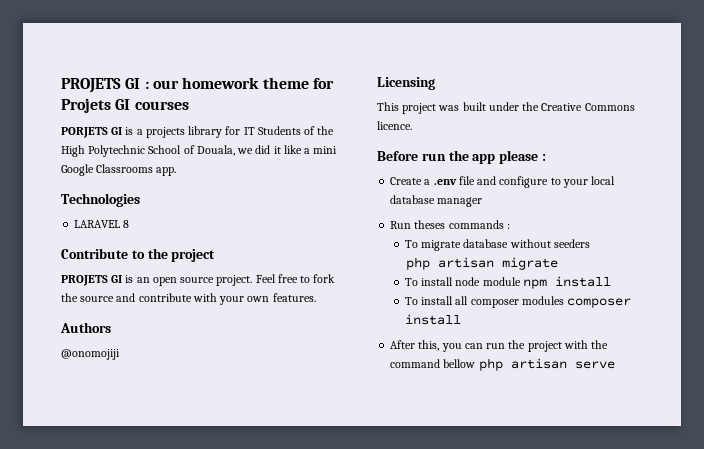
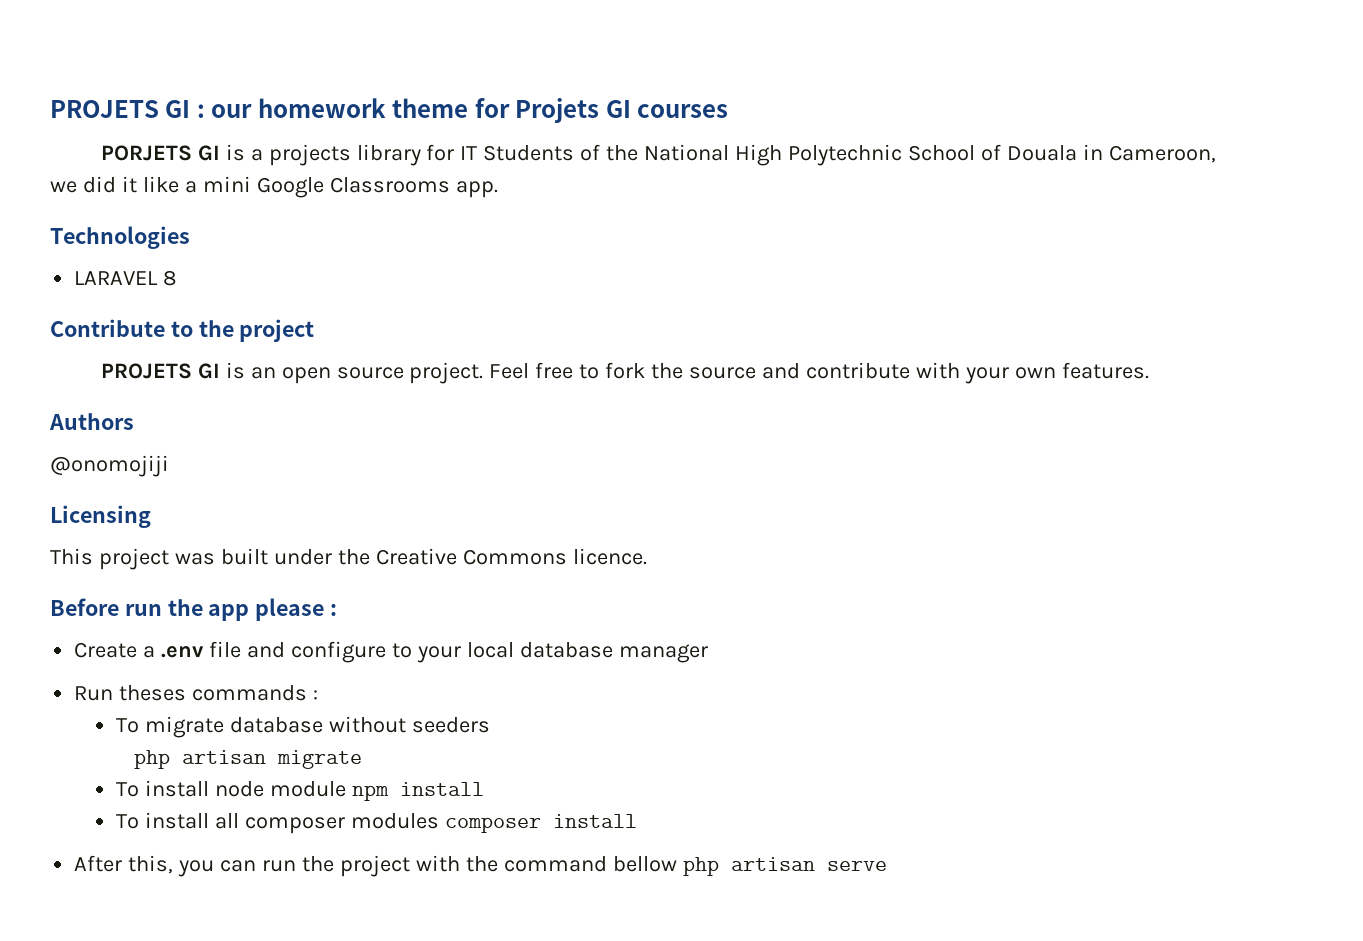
- PORJETS GI is a projects library for IT Students of the High Polytechnic School of Douala, we did it like a mini Google Classrooms app.
+ PORJETS GI is a projects library for IT Students of the National High Polytechnic School of Douala in Cameroon, we did it like a mini Google Classrooms app.

